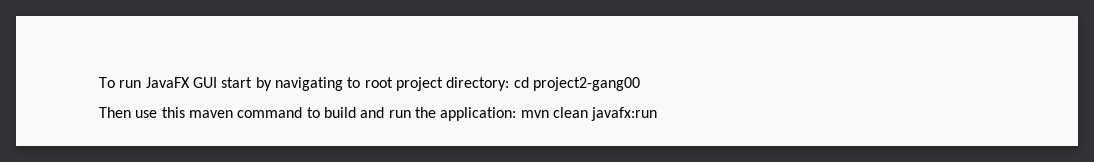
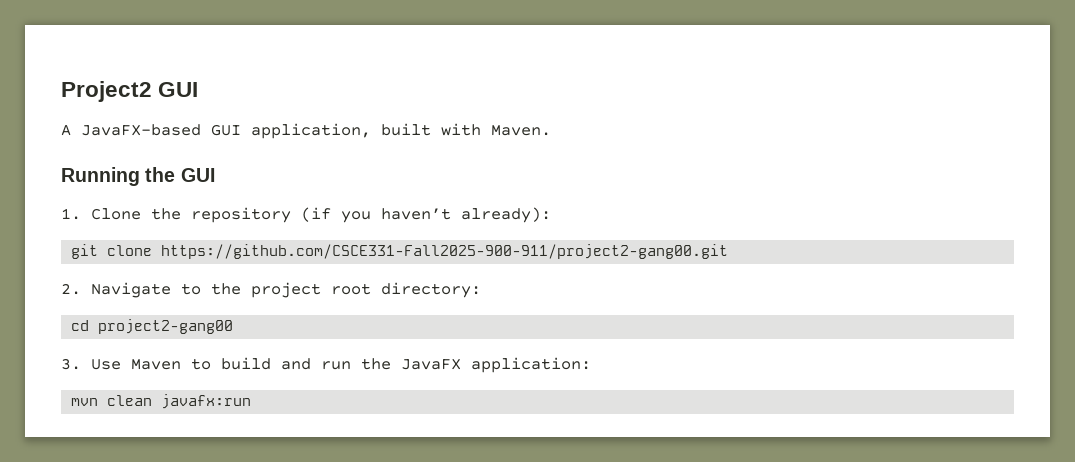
- To run JavaFX GUI start by navigating to root project directory: cd project2-gang00
+ Project2 GUI
+ A JavaFX-based GUI application, built with Maven.
+ Running the GUI
+ 1. Clone the repository (if you haven’t already):
+ git clone https://github.com/CSCE331-Fall2025-900-911/project2-gang00.git
+ 2. Navigate to the project root directory:
+ cd project2-gang00
- Then use this maven command to build and run the application: mvn clean javafx:run
+ 3. Use Maven to build and run the JavaFX application:
+ mvn clean javafx:run

